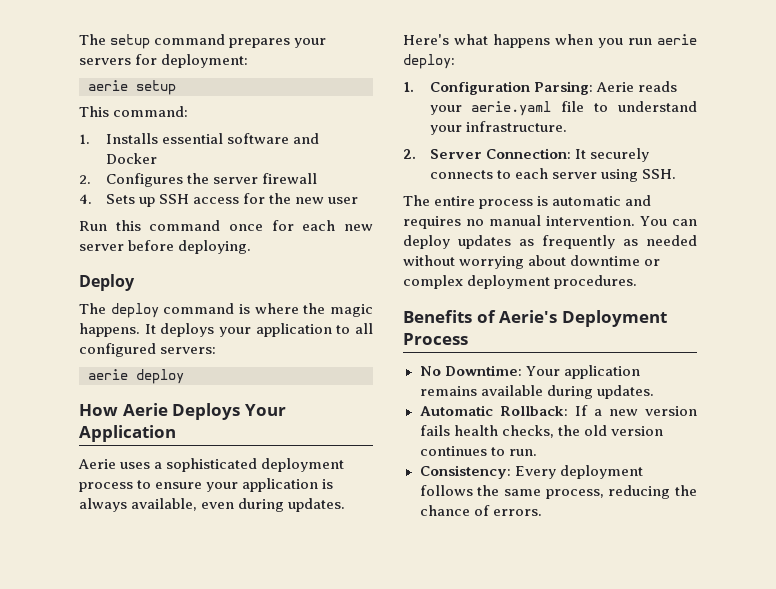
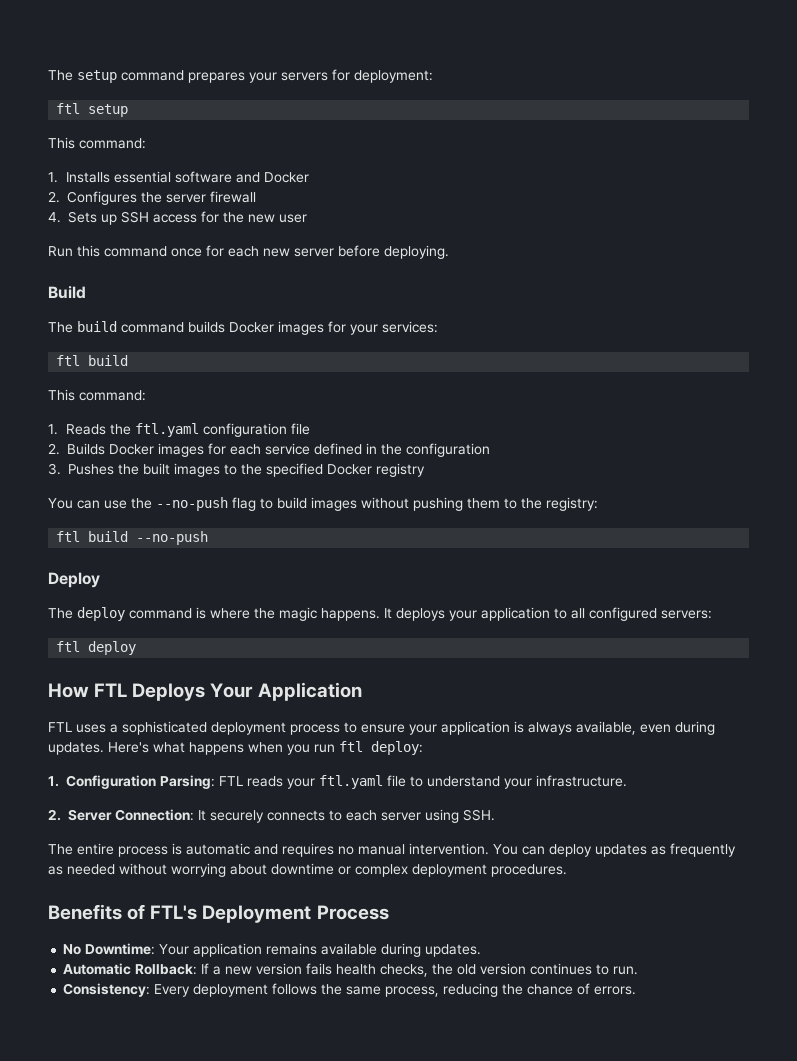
- aerie setup
+ ftl setup
+ Build
+ The build command builds Docker images for your services:
+ ftl build
+ This command:
+ 1. Reads the ftl.yaml configuration file
+ 2. Builds Docker images for each service defined in the configuration
+ 3. Pushes the built images to the specified Docker registry
+ You can use the --no-push flag to build images without pushing them to the registry:
+ ftl build --no-push
- aerie deploy
+ ftl deploy
- How Aerie Deploys Your Application
+ How FTL Deploys Your Application
- Aerie uses a sophisticated deployment process to ensure your application is always available, even during updates.
+ FTL uses a sophisticated deployment process to ensure your application is always available, even during updates.
- Here's what happens when you run aerie deploy:
+ Here's what happens when you run ftl deploy:
- 1. Configuration Parsing: Aerie reads your aerie.yaml file to understand your infrastructure.
+ 1. Configuration Parsing: FTL reads your ftl.yaml file to understand your infrastructure.
- Benefits of Aerie's Deployment Process
+ Benefits of FTL's Deployment Process

